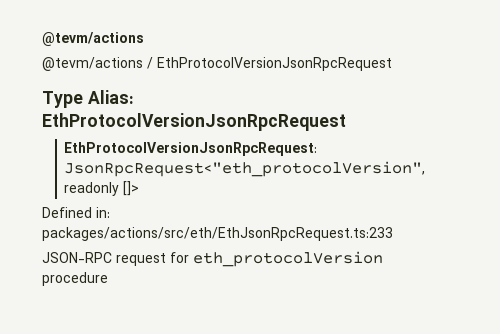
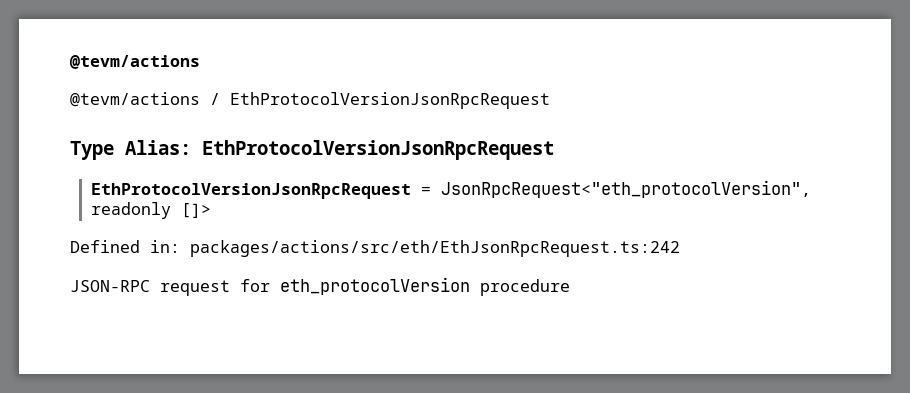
- EthProtocolVersionJsonRpcRequest: JsonRpcRequest<"eth_protocolVersion", readonly []>
+ EthProtocolVersionJsonRpcRequest = JsonRpcRequest<"eth_protocolVersion", readonly []>
- Defined in: packages/actions/src/eth/EthJsonRpcRequest.ts:233
+ Defined in: packages/actions/src/eth/EthJsonRpcRequest.ts:242

